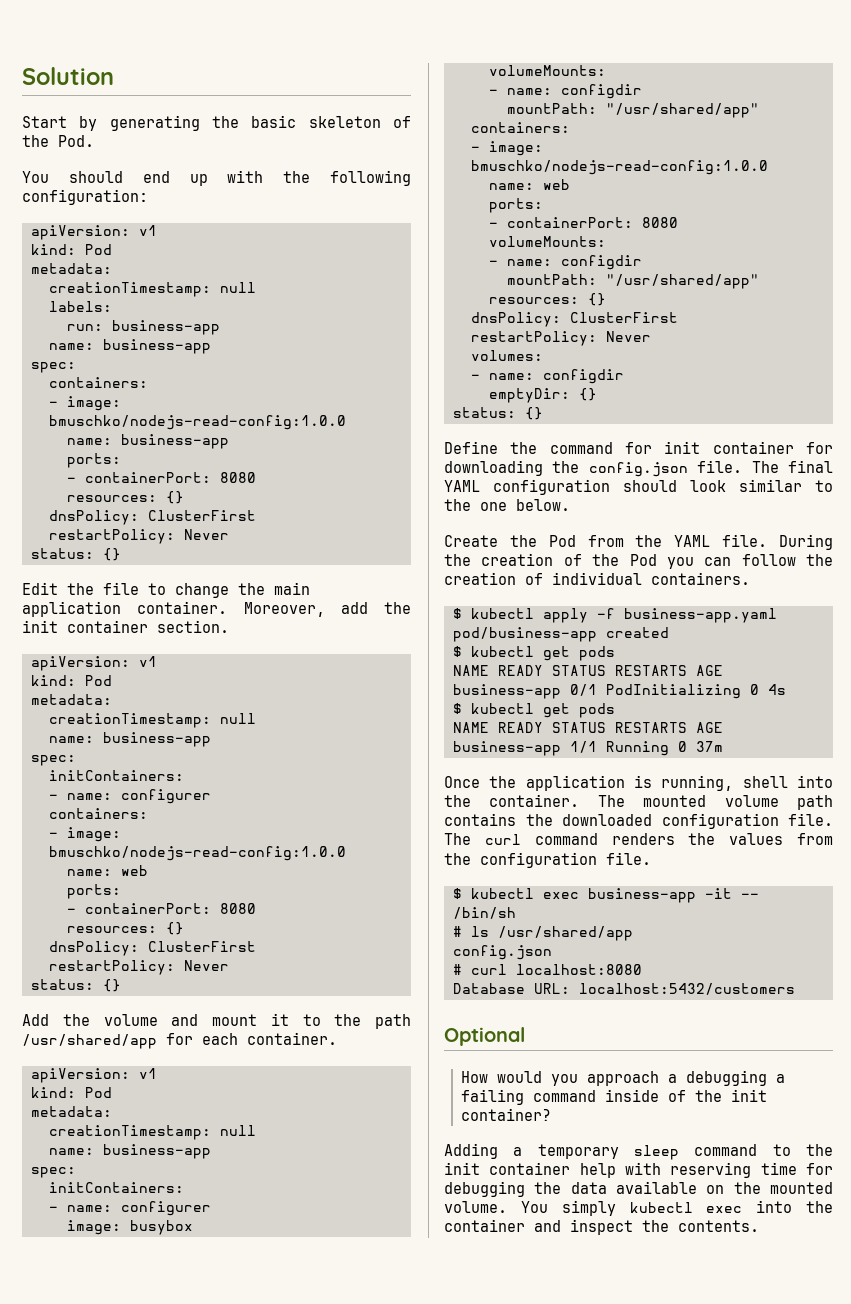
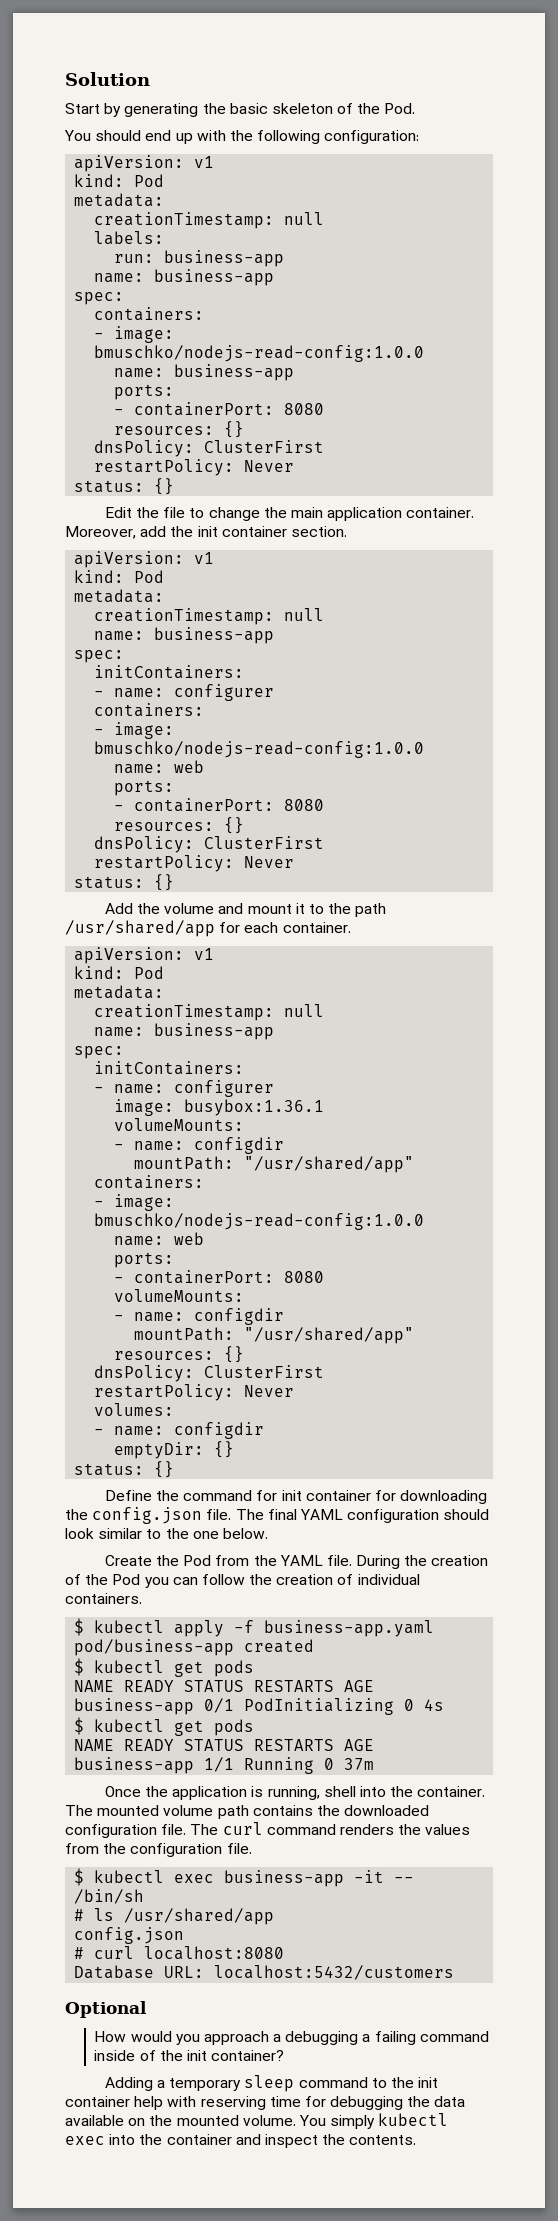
- image: busybox
+ image: busybox:1.36.1

